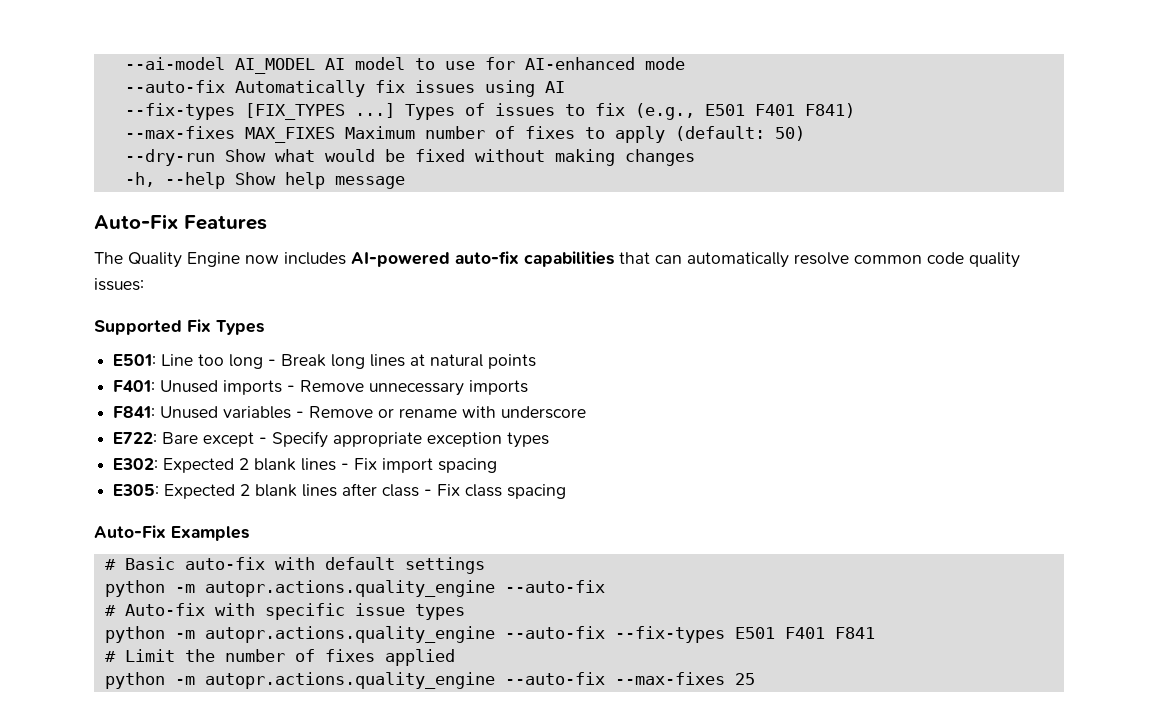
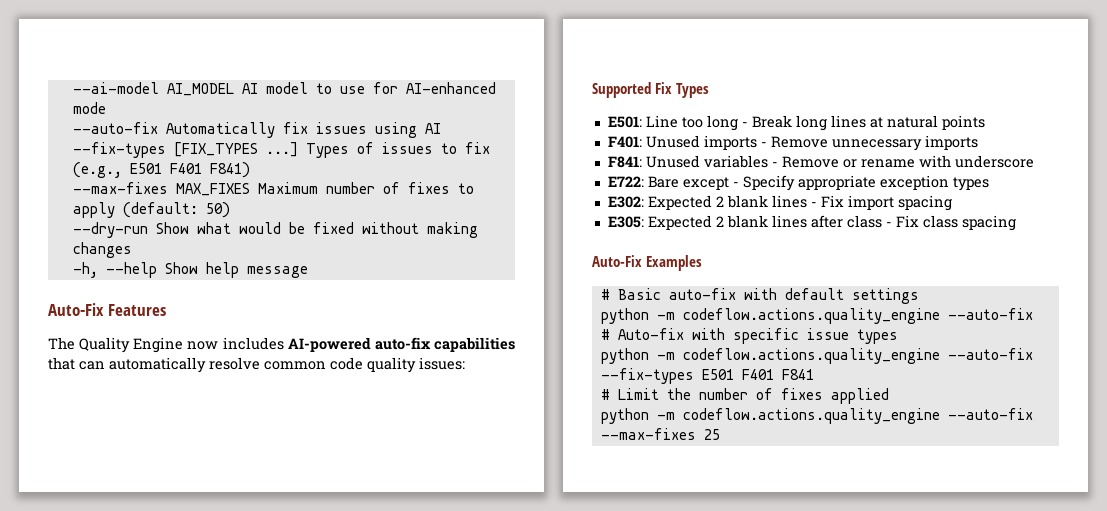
  # Basic auto-fix with default settings
- python -m autopr.actions.quality_engine --auto-fix
+ python -m codeflow.actions.quality_engine --auto-fix
- python -m autopr.actions.quality_engine --auto-fix --fix-types E501 F401 F841
+ python -m codeflow.actions.quality_engine --auto-fix --fix-types E501 F401 F841
- python -m autopr.actions.quality_engine --auto-fix --max-fixes 25
+ python -m codeflow.actions.quality_engine --auto-fix --max-fixes 25

